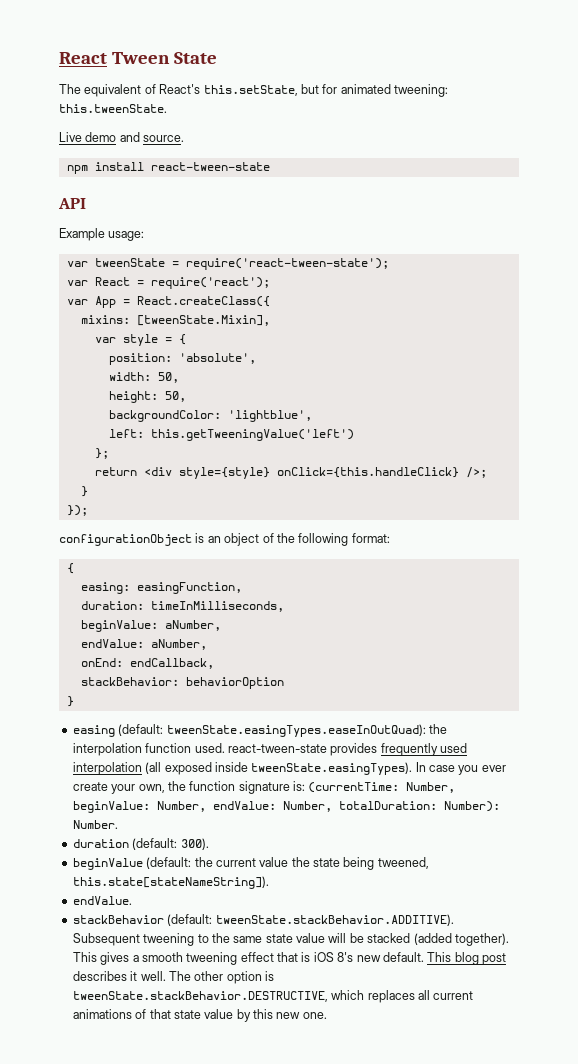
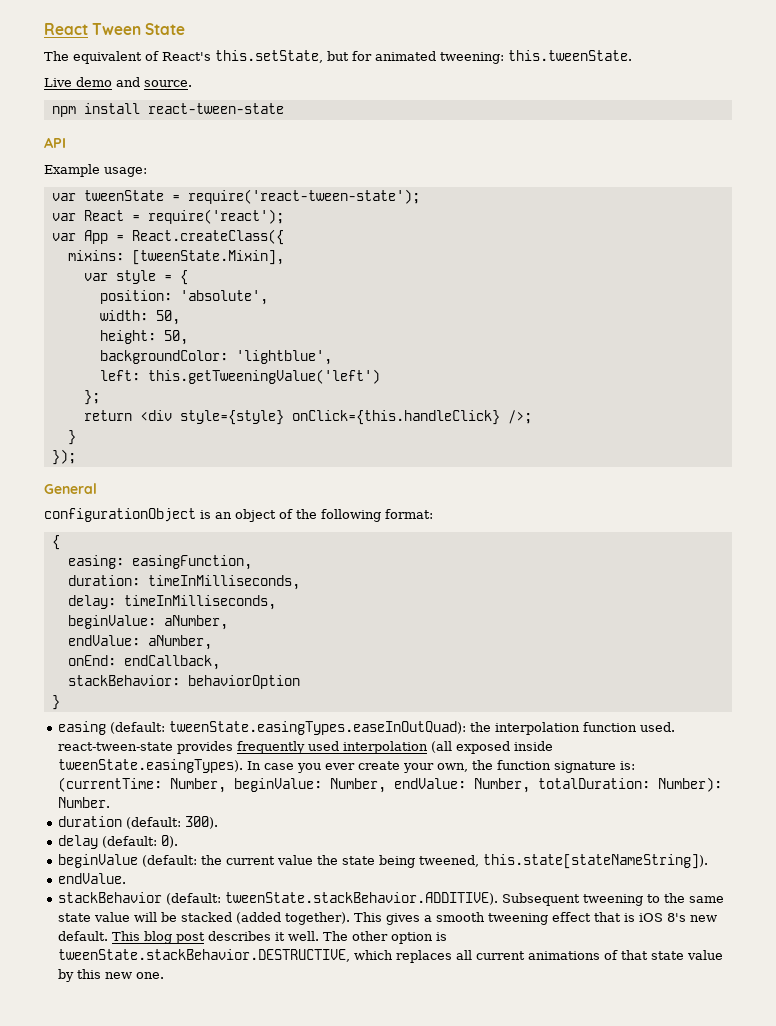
+ General
+ delay: timeInMilliseconds,
+ delay (default: 0).

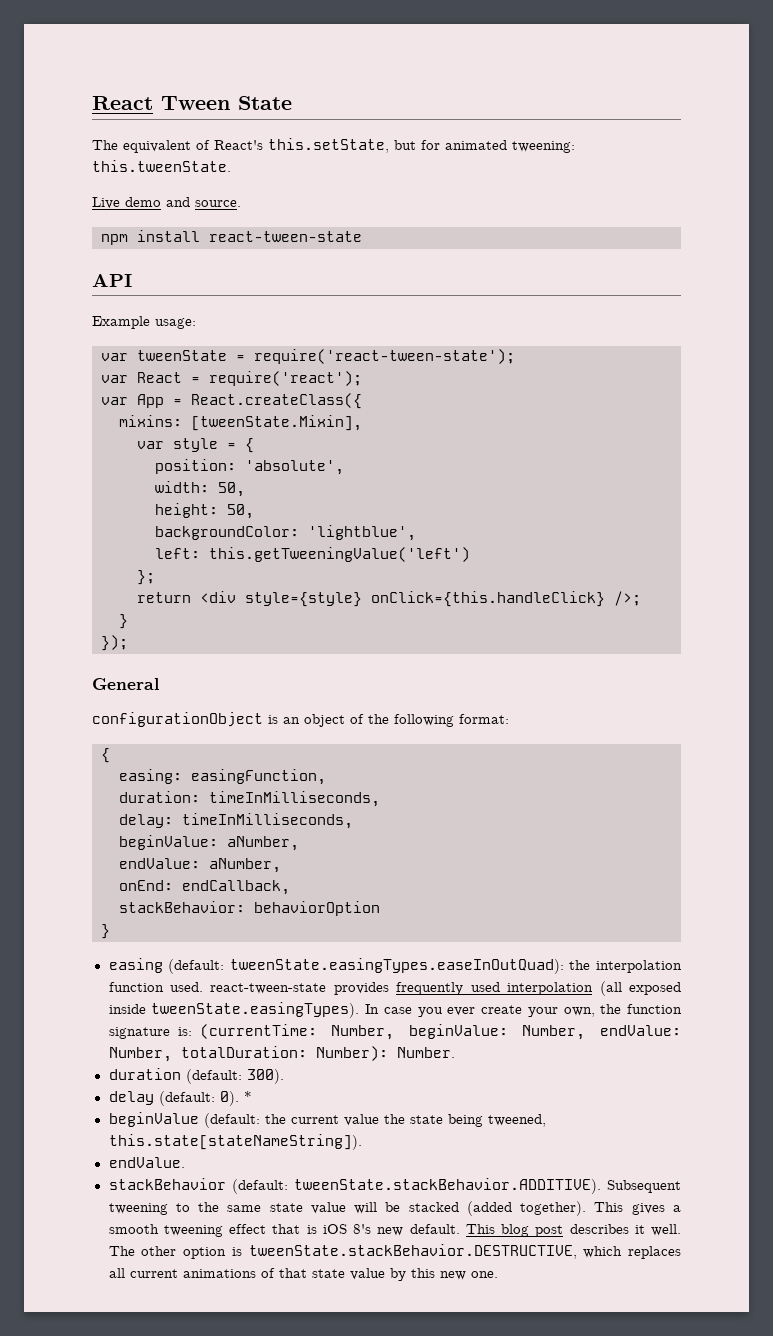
+ *

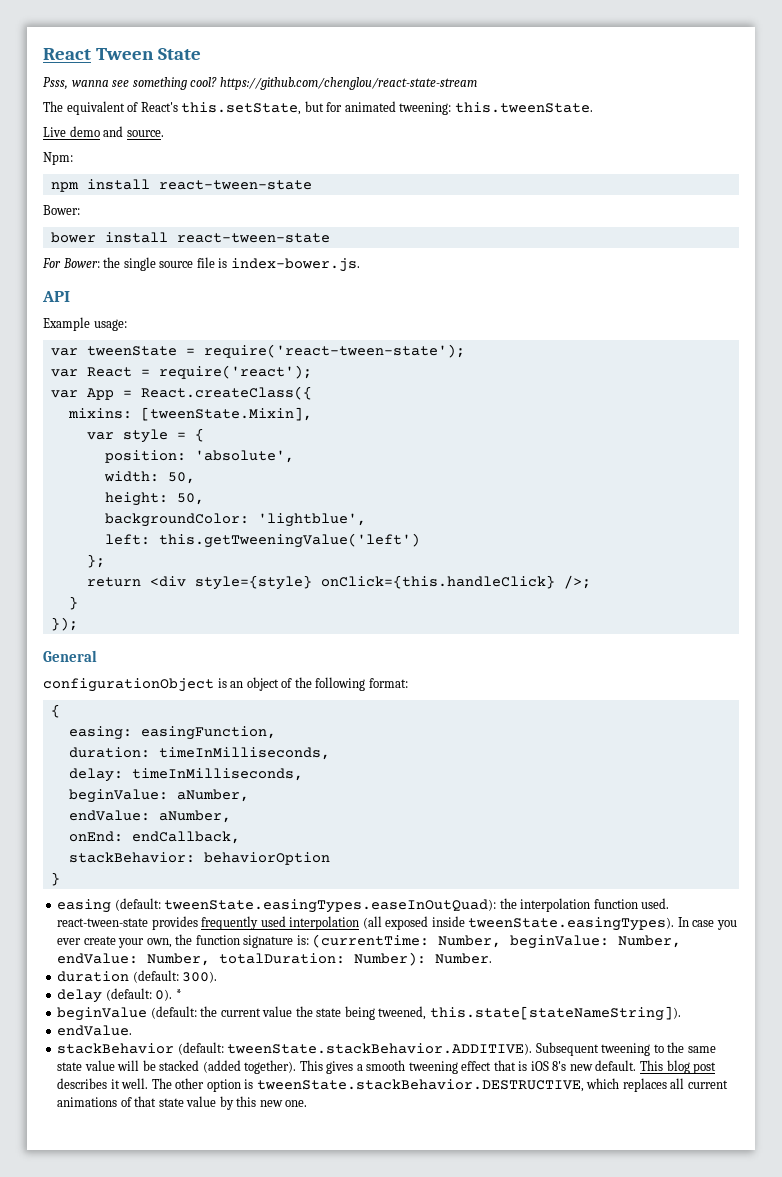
+ Psss, wanna see something cool? https://github.com/chenglou/react-state-stream
+ Npm:
  npm install react-tween-state
+ Bower:
+ bower install react-tween-state
+ For Bower: the single source file is index-bower.js.

